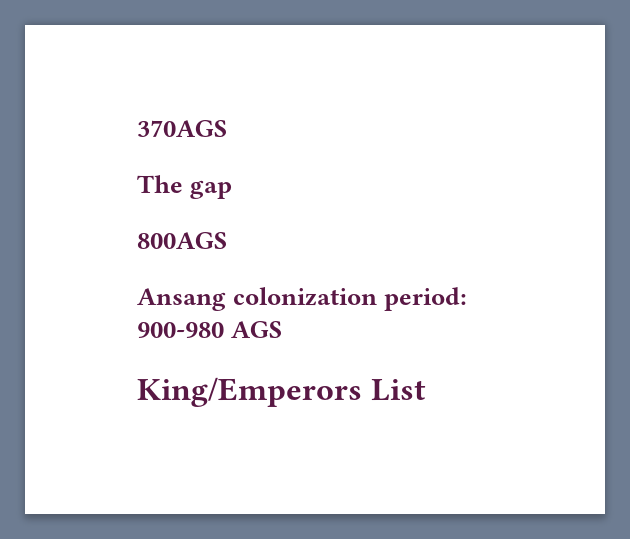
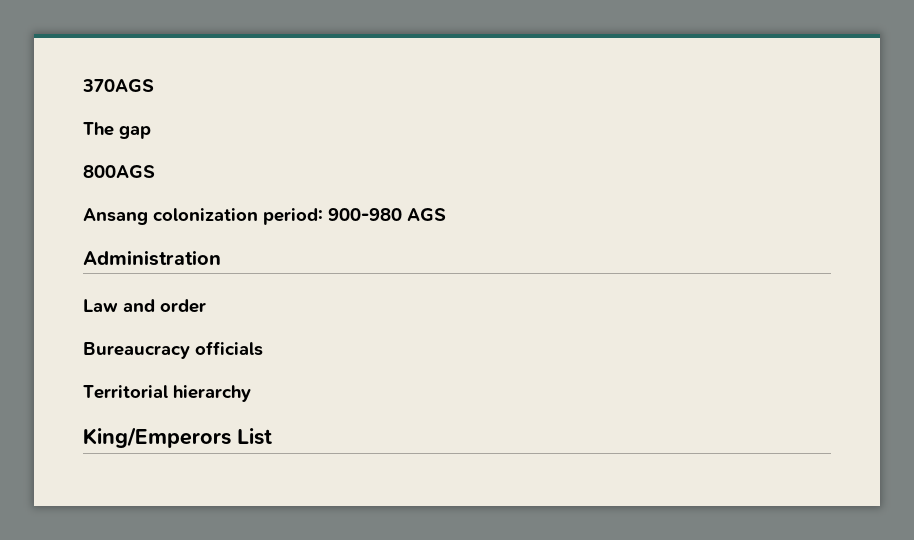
+ Administration
+ Law and order
+ Bureaucracy officials
+ Territorial hierarchy

